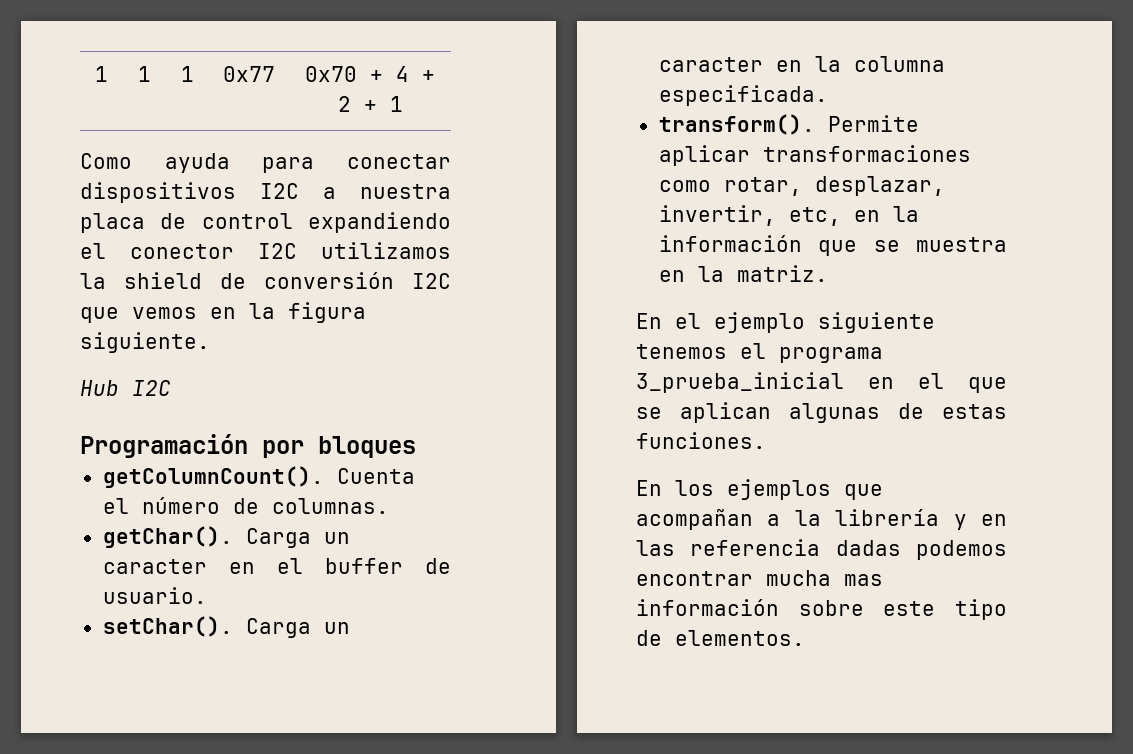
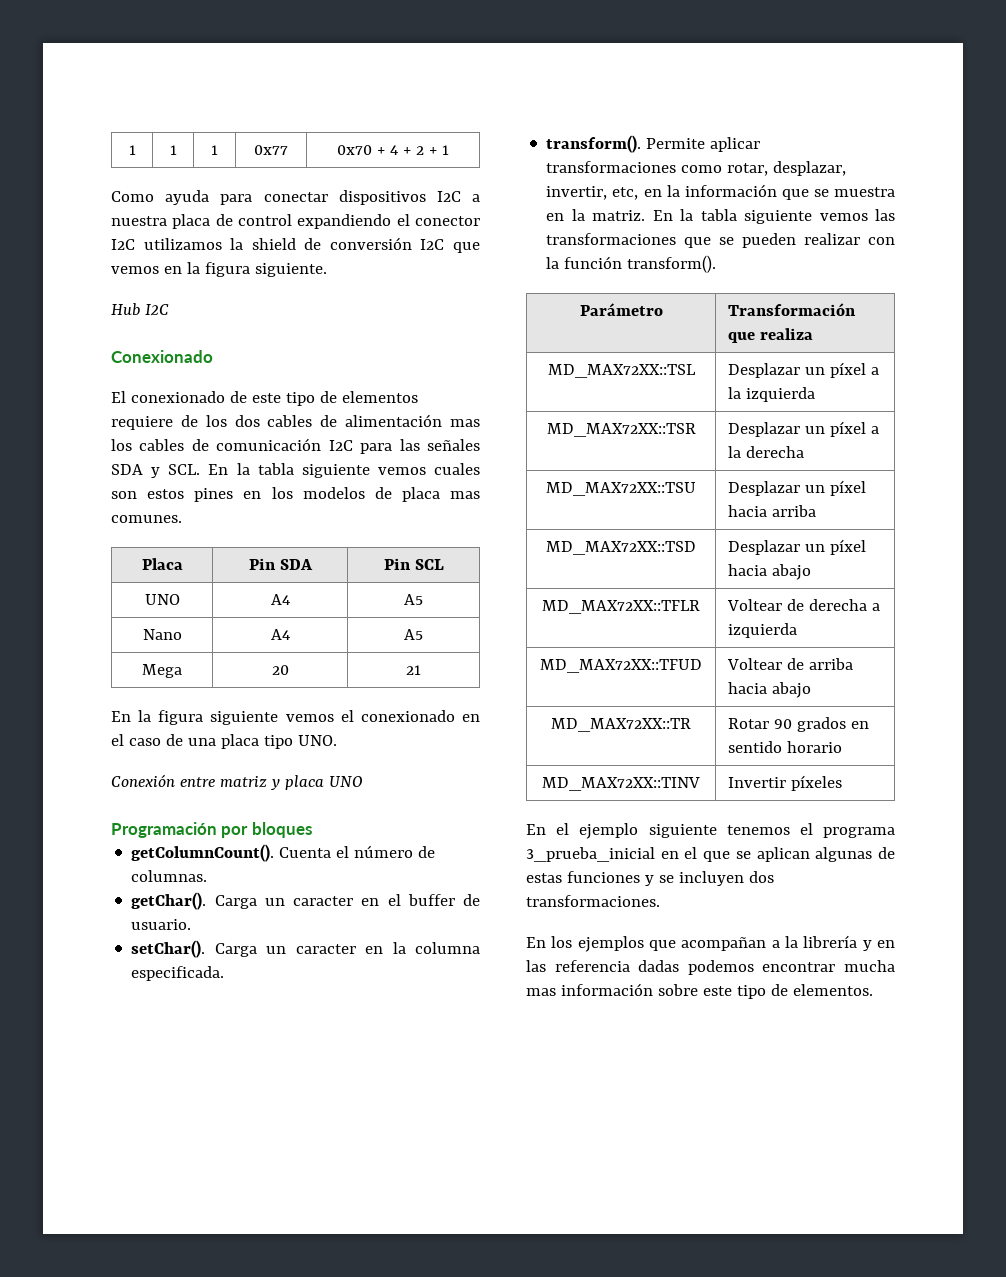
+ Conexionado
+ El conexionado de este tipo de elementos requiere de los dos cables de alimentación mas los cables de comunicación I2C para las señales SDA y SCL. En la tabla siguiente vemos cuales son estos pines en los modelos de placa mas comunes.
+ Placa | Pin SDA | Pin SCL
+ UNO | A4 | A5
+ Nano | A4 | A5
+ Mega | 20 | 21
+ En la figura siguiente vemos el conexionado en el caso de una placa tipo UNO.
+ Conexión entre matriz y placa UNO
+ En la tabla siguiente vemos las transformaciones que se pueden realizar con la función transform().
+ Parámetro | Transformación que realiza
+ MD_MAX72XX::TSL | Desplazar un píxel a la izquierda
+ MD_MAX72XX::TSR | Desplazar un píxel a la derecha
+ MD_MAX72XX::TSU | Desplazar un píxel hacia arriba
+ MD_MAX72XX::TSD | Desplazar un píxel hacia abajo
+ MD_MAX72XX::TFLR | Voltear de derecha a izquierda
+ MD_MAX72XX::TFUD | Voltear de arriba hacia abajo
+ MD_MAX72XX::TR | Rotar 90 grados en sentido horario
+ MD_MAX72XX::TINV | Invertir píxeles
- En el ejemplo siguiente tenemos el programa 3_prueba_inicial en el que se aplican algunas de estas funciones.
+ En el ejemplo siguiente tenemos el programa 3_prueba_inicial en el que se aplican algunas de estas funciones y se incluyen dos transformaciones.

